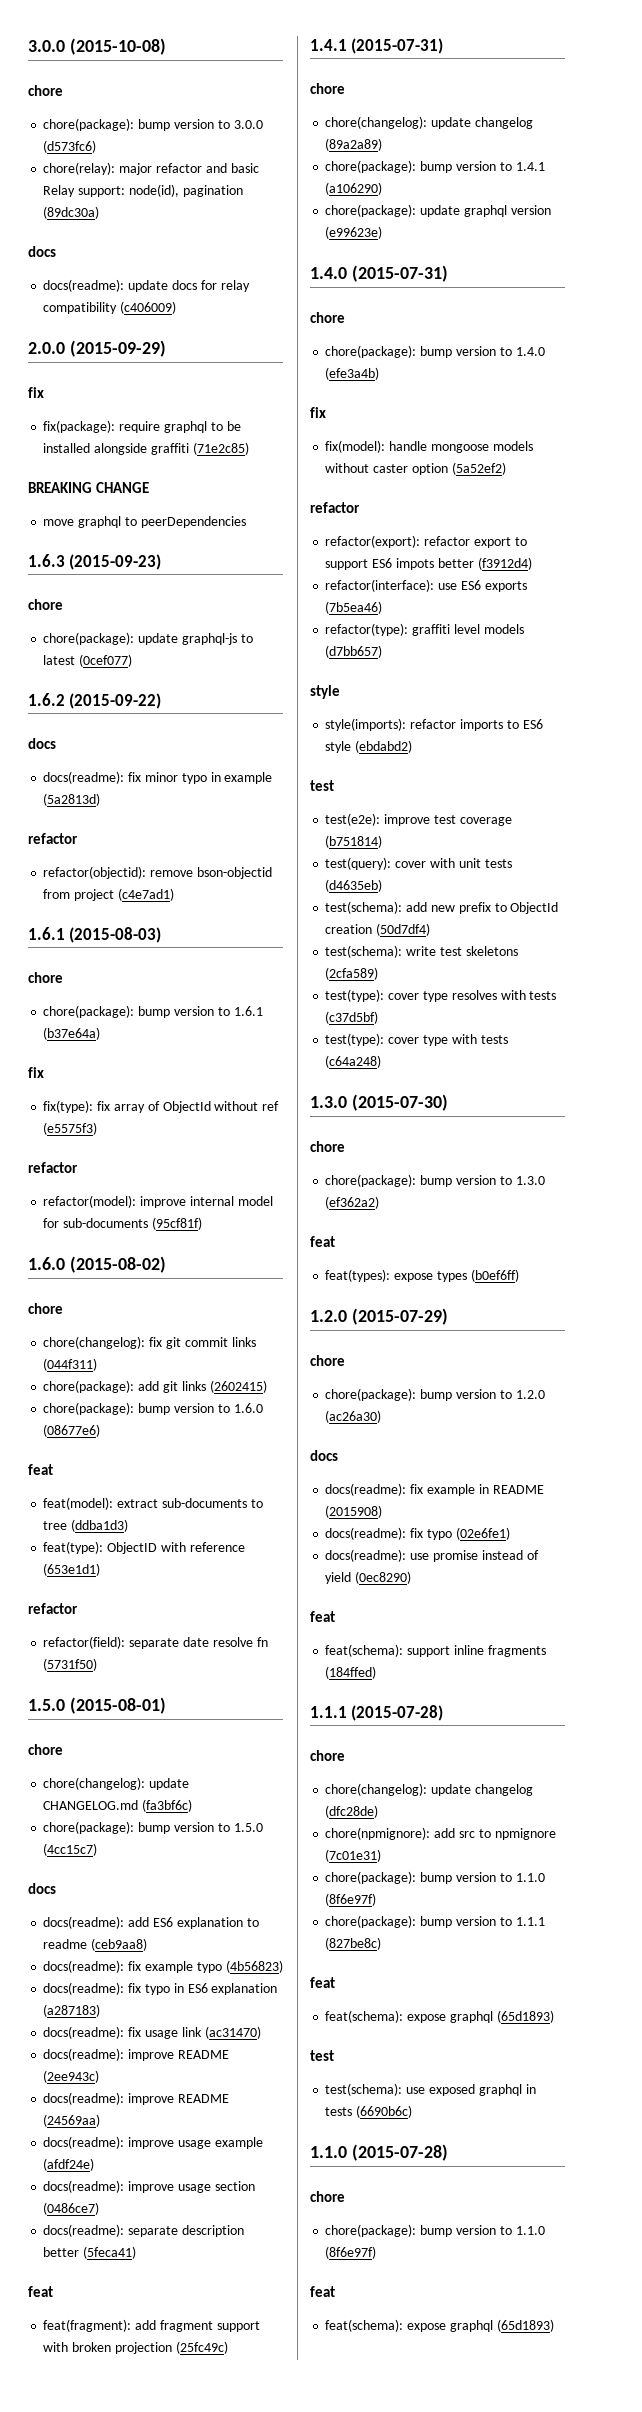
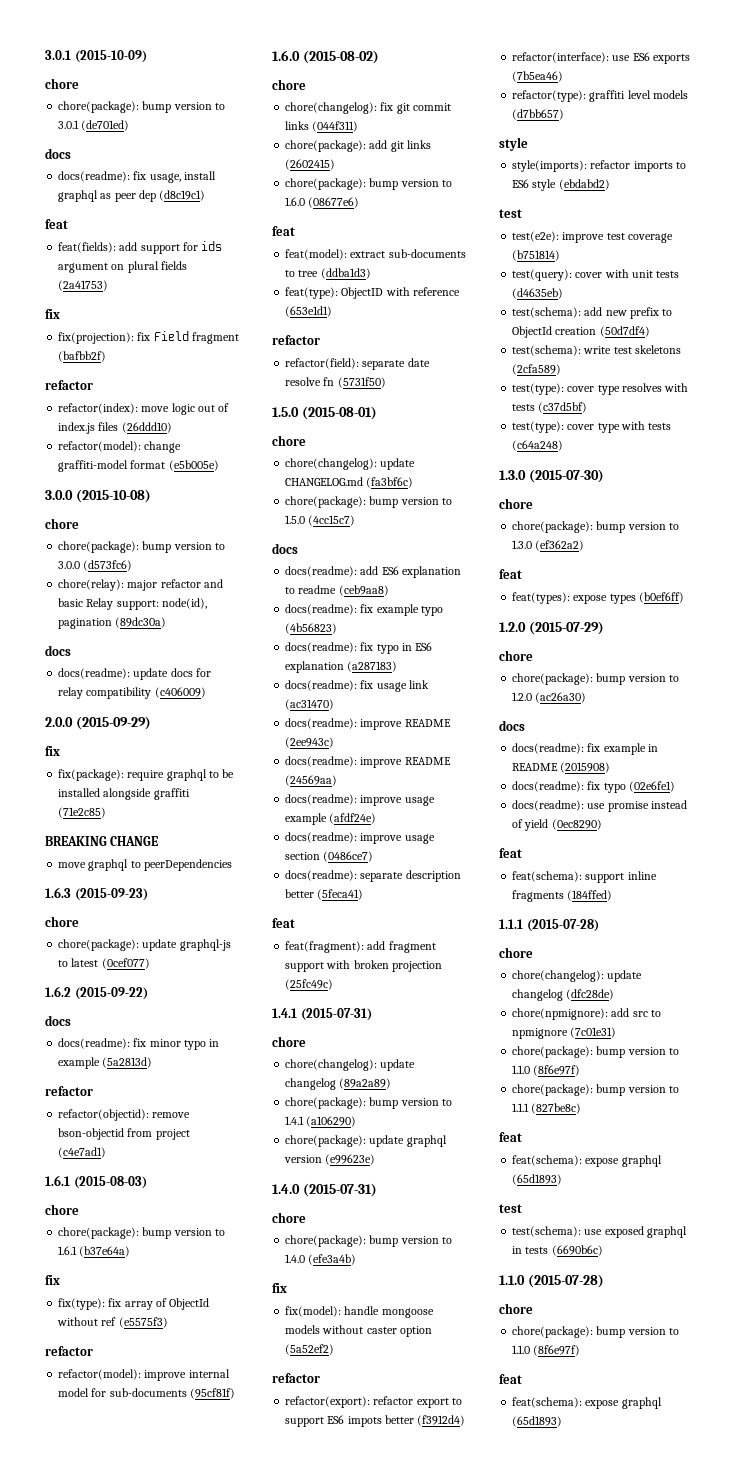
+ 3.0.1 (2015-10-09)
+ chore
+ chore(package): bump version to 3.0.1 (de701ed)
+ docs
+ docs(readme): fix usage, install graphql as peer dep (d8c19c1)
+ feat
+ feat(fields): add support for ids argument on plural fields (2a41753)
+ fix
+ fix(projection): fix Field fragment (bafbb2f)
+ refactor
+ refactor(index): move logic out of index.js files (26ddd10)
+ refactor(model): change graffiti-model format (e5b005e)

